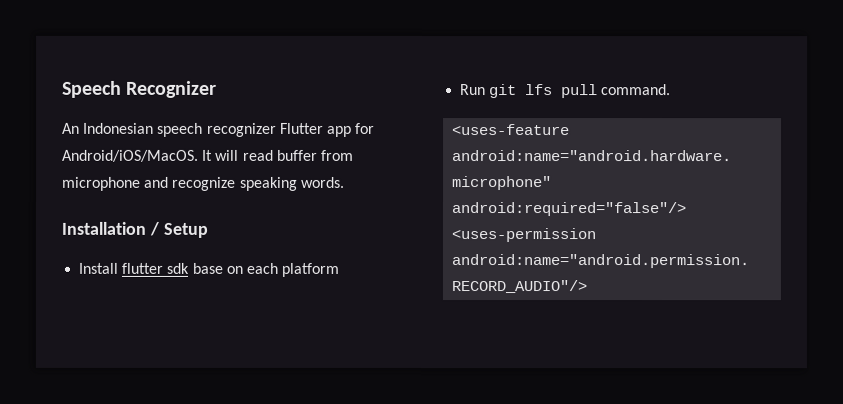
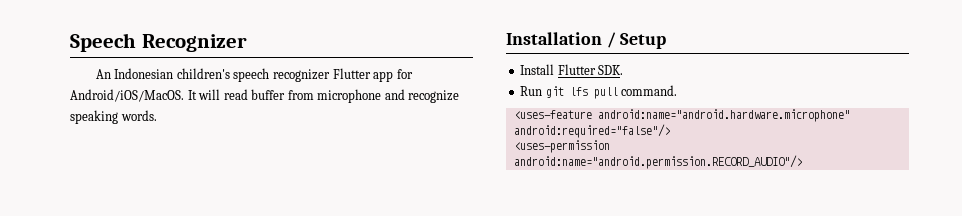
- An Indonesian speech recognizer Flutter app for Android/iOS/MacOS.
+ An Indonesian children's speech recognizer Flutter app for Android/iOS/MacOS.
- Install flutter sdk base on each platform
+ Install Flutter SDK.

